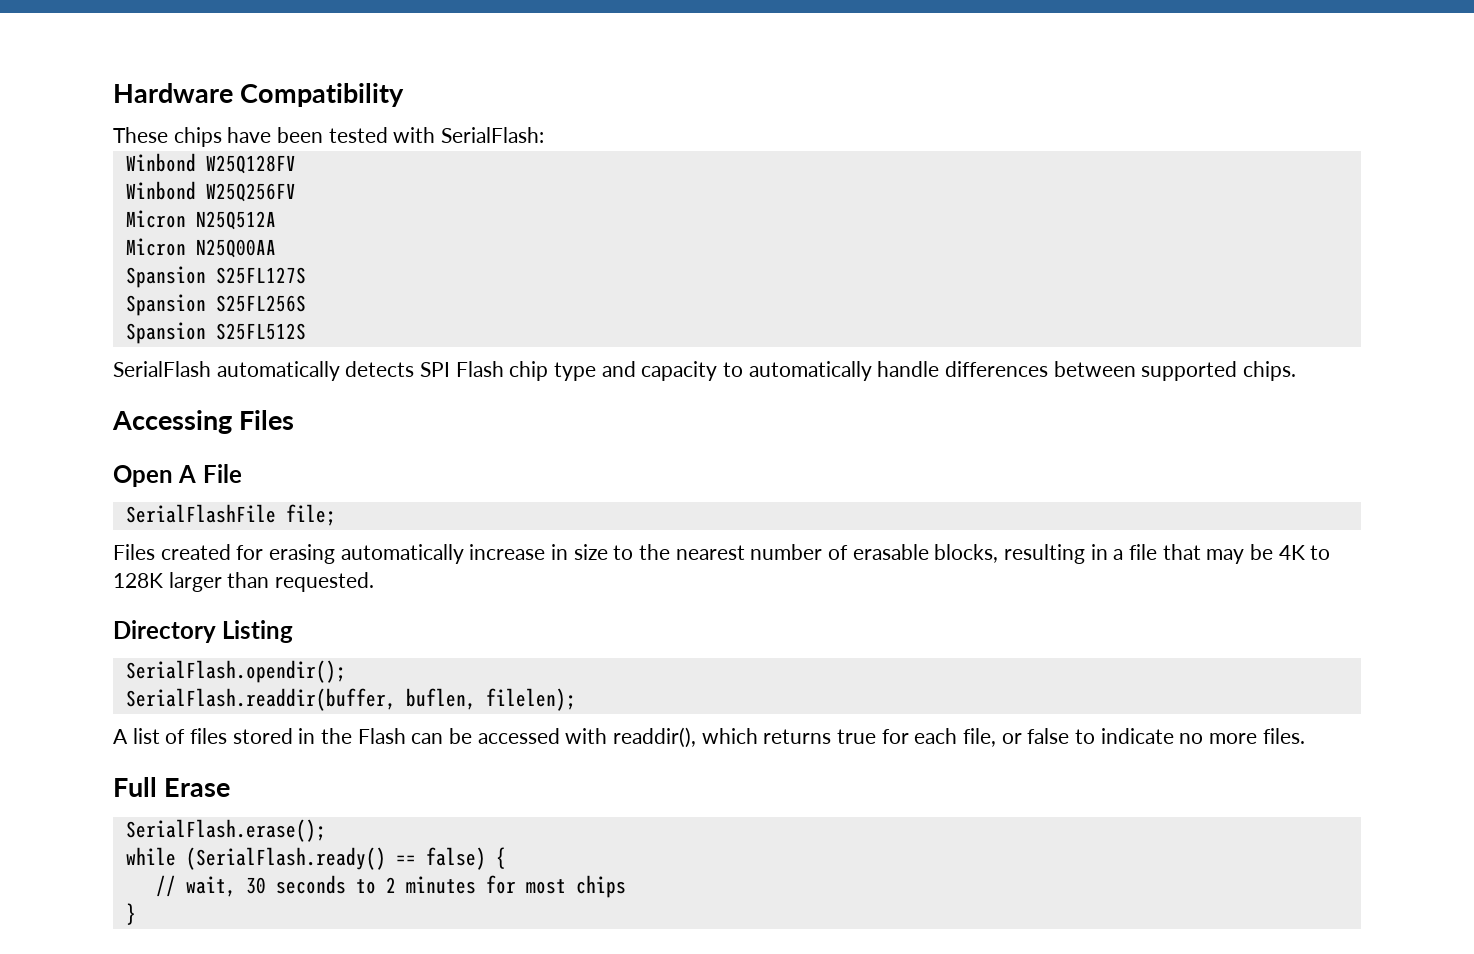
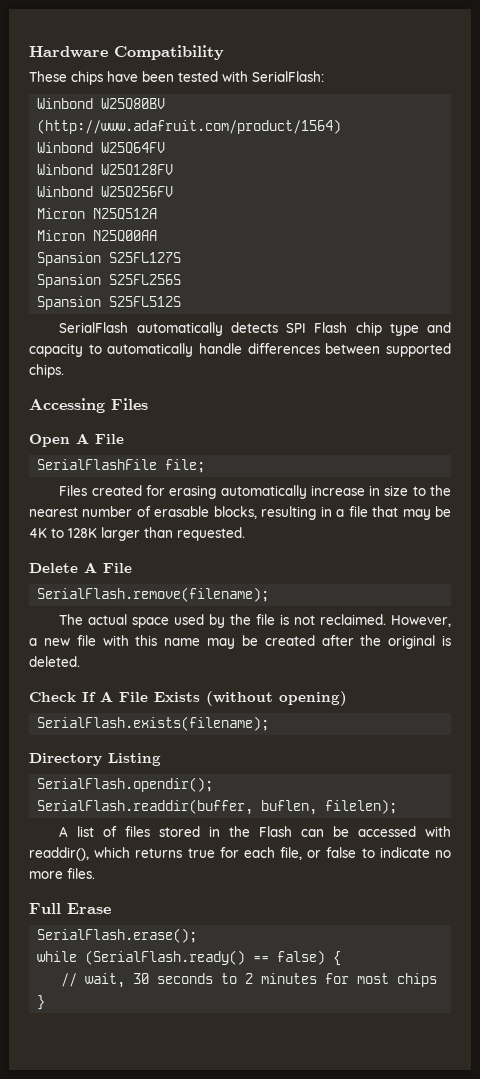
+ Winbond W25Q80BV (http://www.adafruit.com/product/1564)
+ Winbond W25Q64FV
+ Delete A File
+ SerialFlash.remove(filename);
+ The actual space used by the file is not reclaimed. However, a new file with this name may be created after the original is deleted.
+ Check If A File Exists (without opening)
+ SerialFlash.exists(filename);

